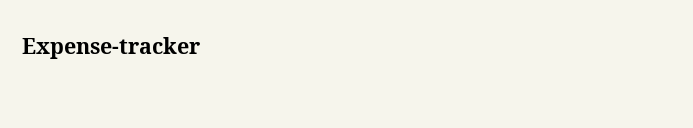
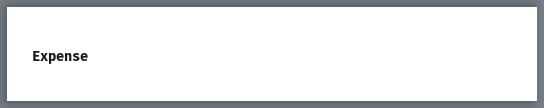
- Expense-tracker
+ Expense

